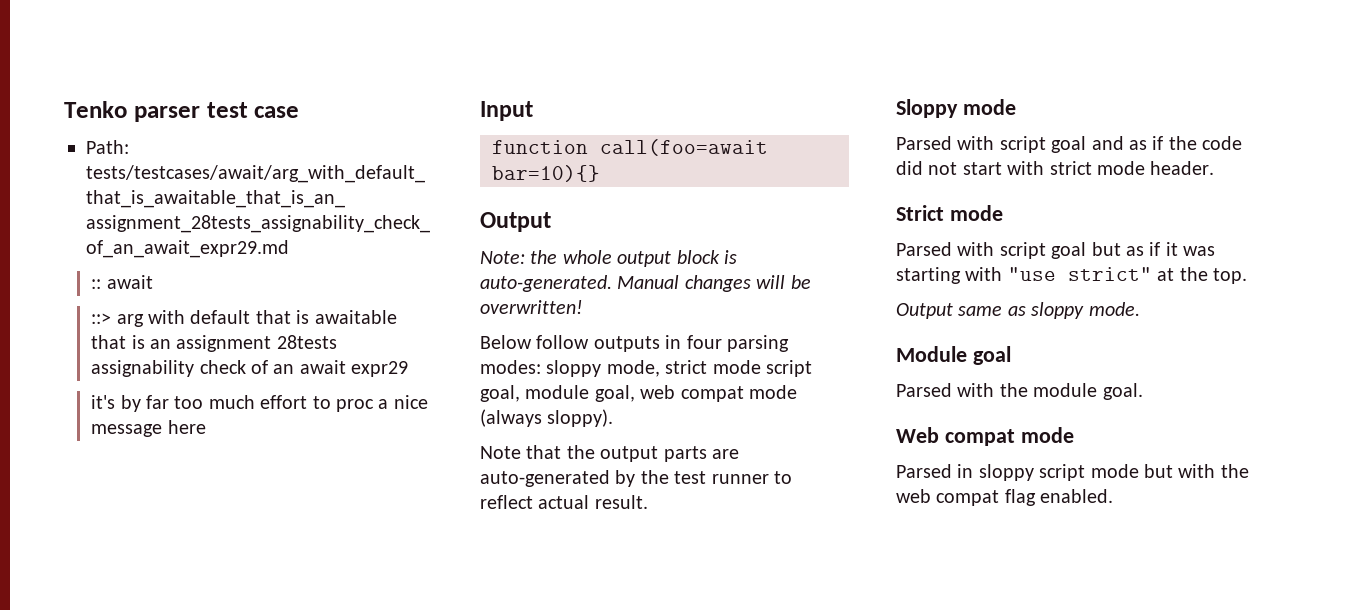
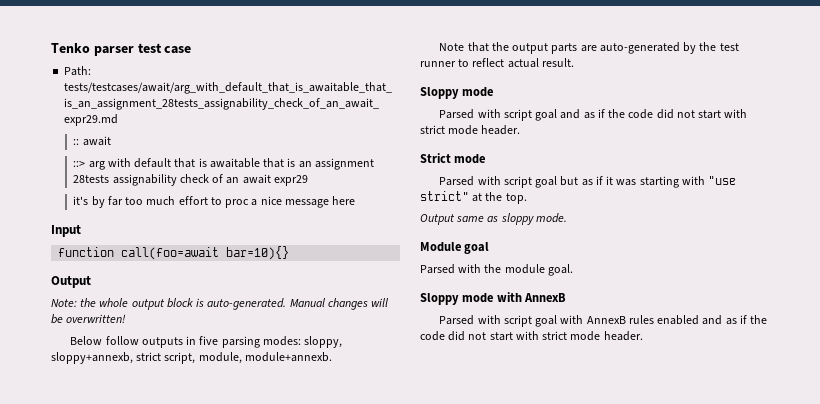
- Below follow outputs in four parsing modes: sloppy mode, strict mode script goal, module goal, web compat mode (always sloppy).
+ Below follow outputs in five parsing modes: sloppy, sloppy+annexb, strict script, module, module+annexb.
- Web compat mode
- Parsed in sloppy script mode but with the web compat flag enabled.
+ Sloppy mode with AnnexB
+ Parsed with script goal with AnnexB rules enabled and as if the code did not start with strict mode header.

